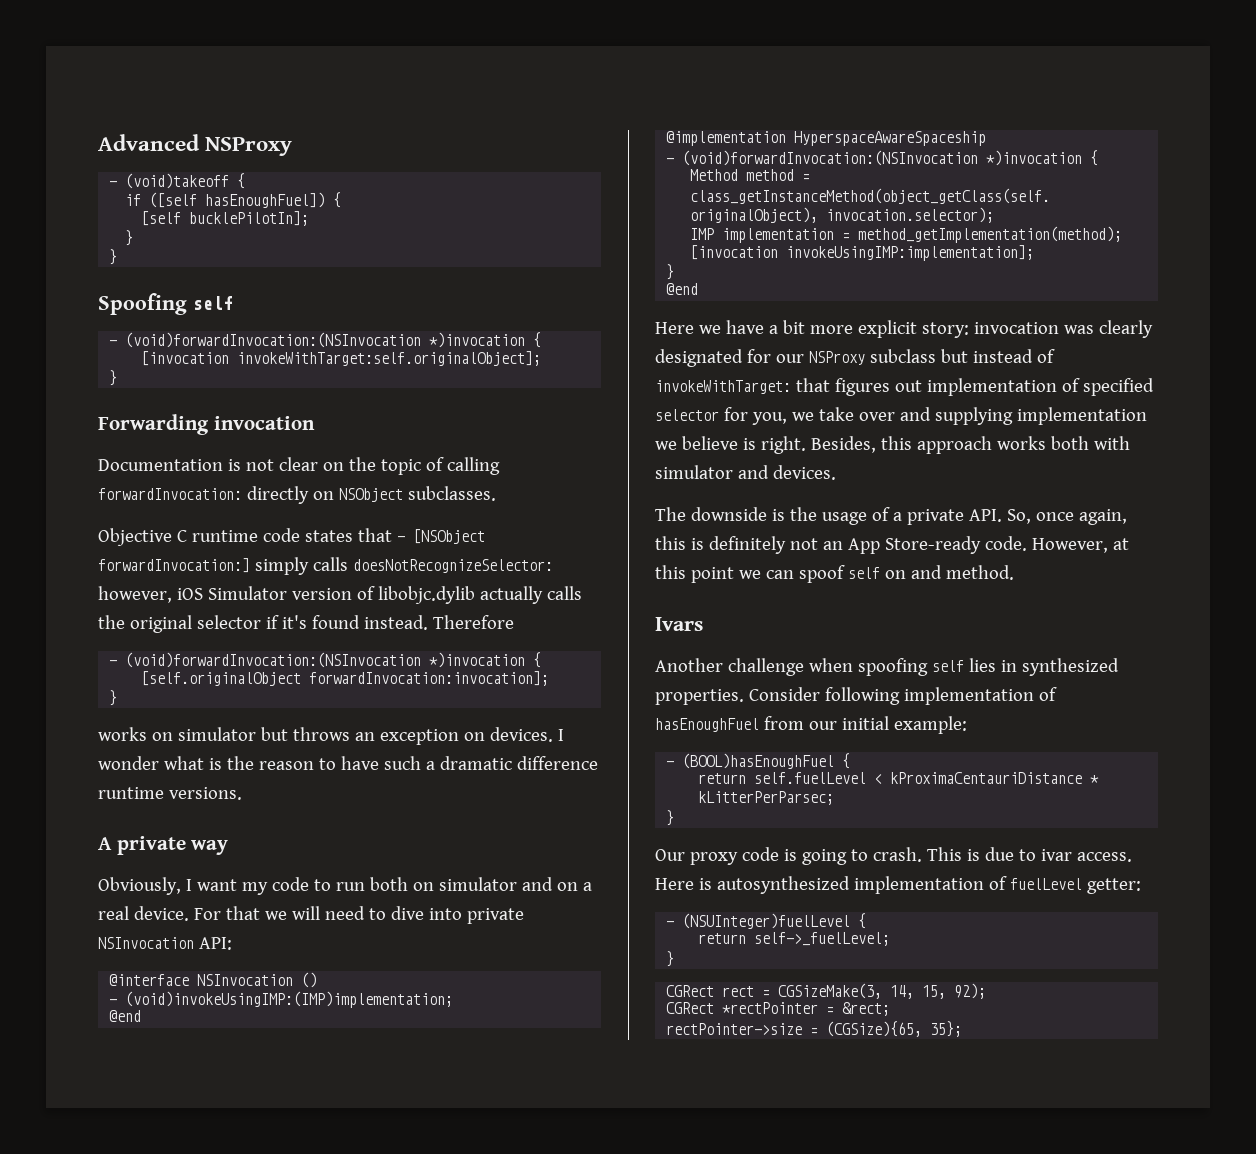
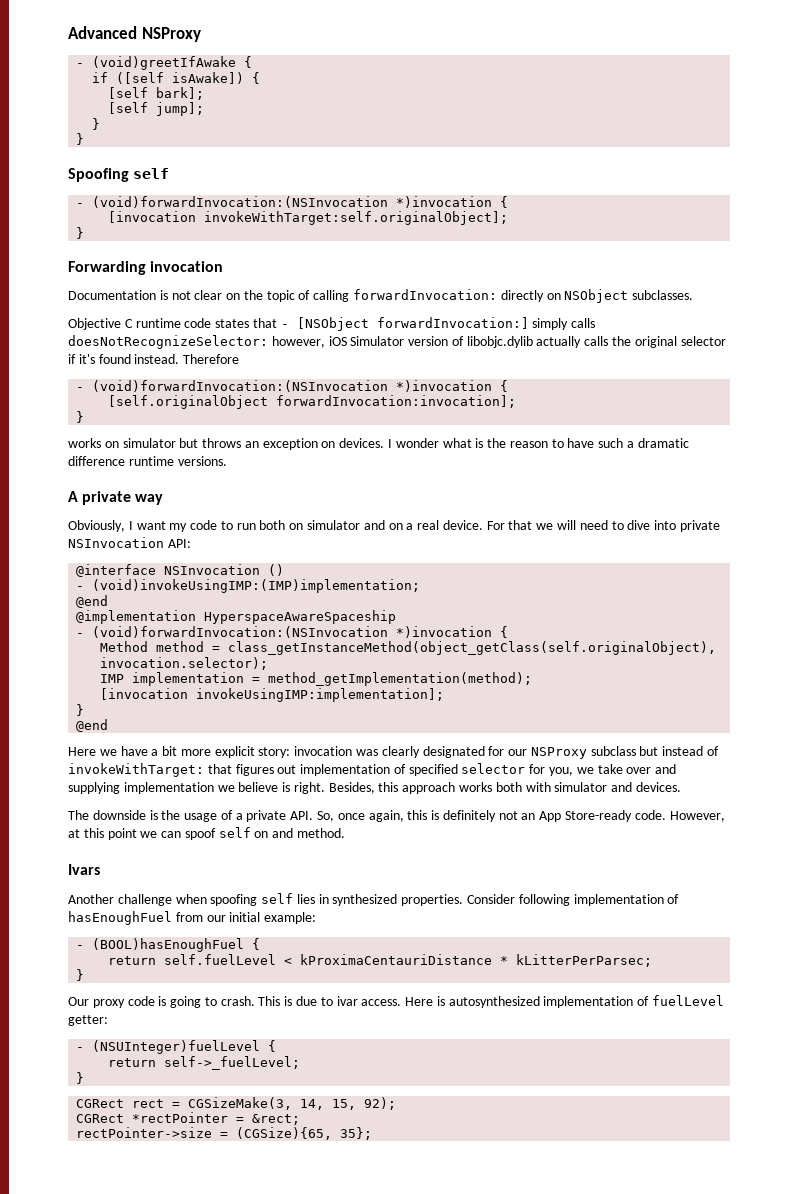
- - (void)takeoff {
+ - (void)greetIfAwake {
- if ([self hasEnoughFuel]) {
+ if ([self isAwake]) {
- [self bucklePilotIn];
+ [self bark];
+ [self jump];

